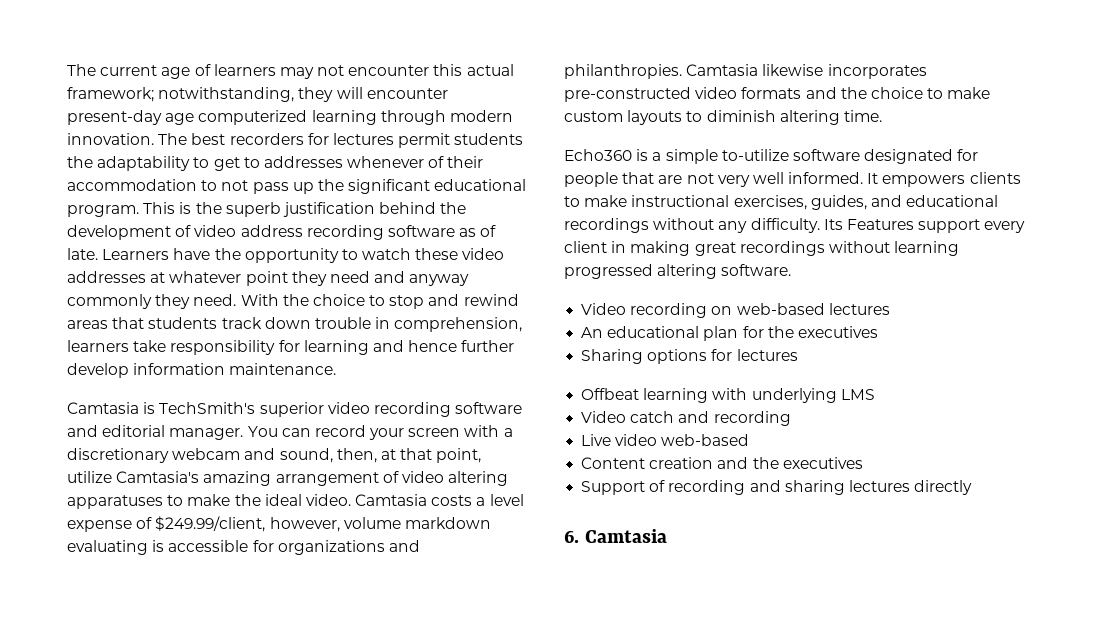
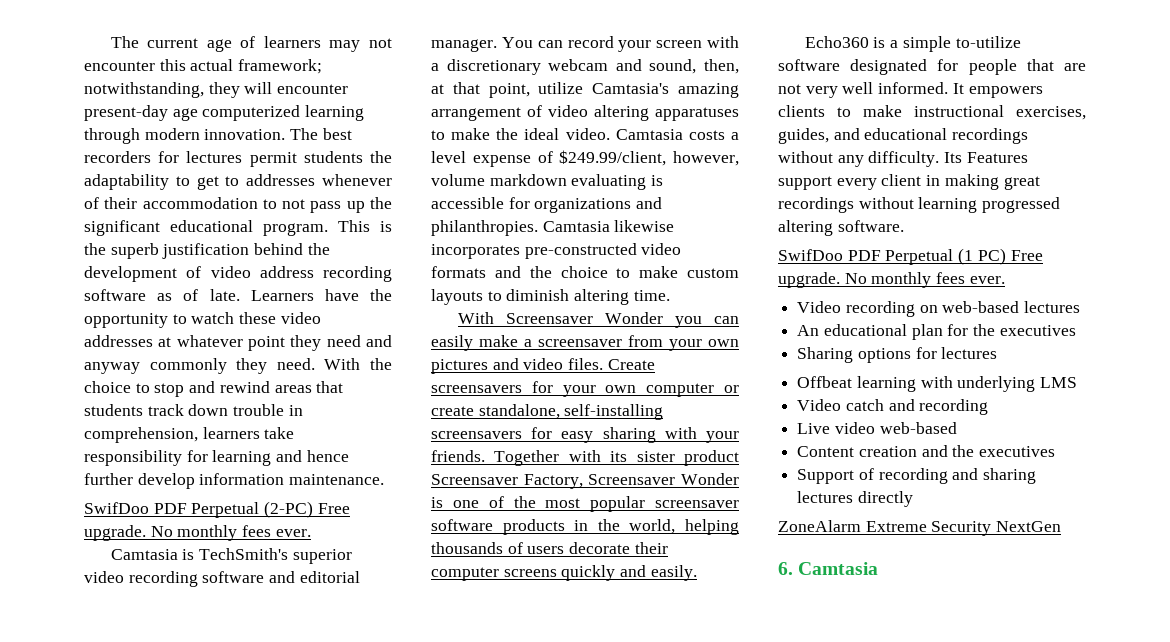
+ SwifDoo PDF Perpetual (2-PC) Free upgrade. No monthly fees ever.
+ With Screensaver Wonder you can easily make a screensaver from your own pictures and video files. Create screensavers for your own computer or create standalone, self-installing screensavers for easy sharing with your friends. Together with its sister product Screensaver Factory, Screensaver Wonder is one of the most popular screensaver software products in the world, helping thousands of users decorate their computer screens quickly and easily.
+ SwifDoo PDF Perpetual (1 PC) Free upgrade. No monthly fees ever.
+ ZoneAlarm Extreme Security NextGen

